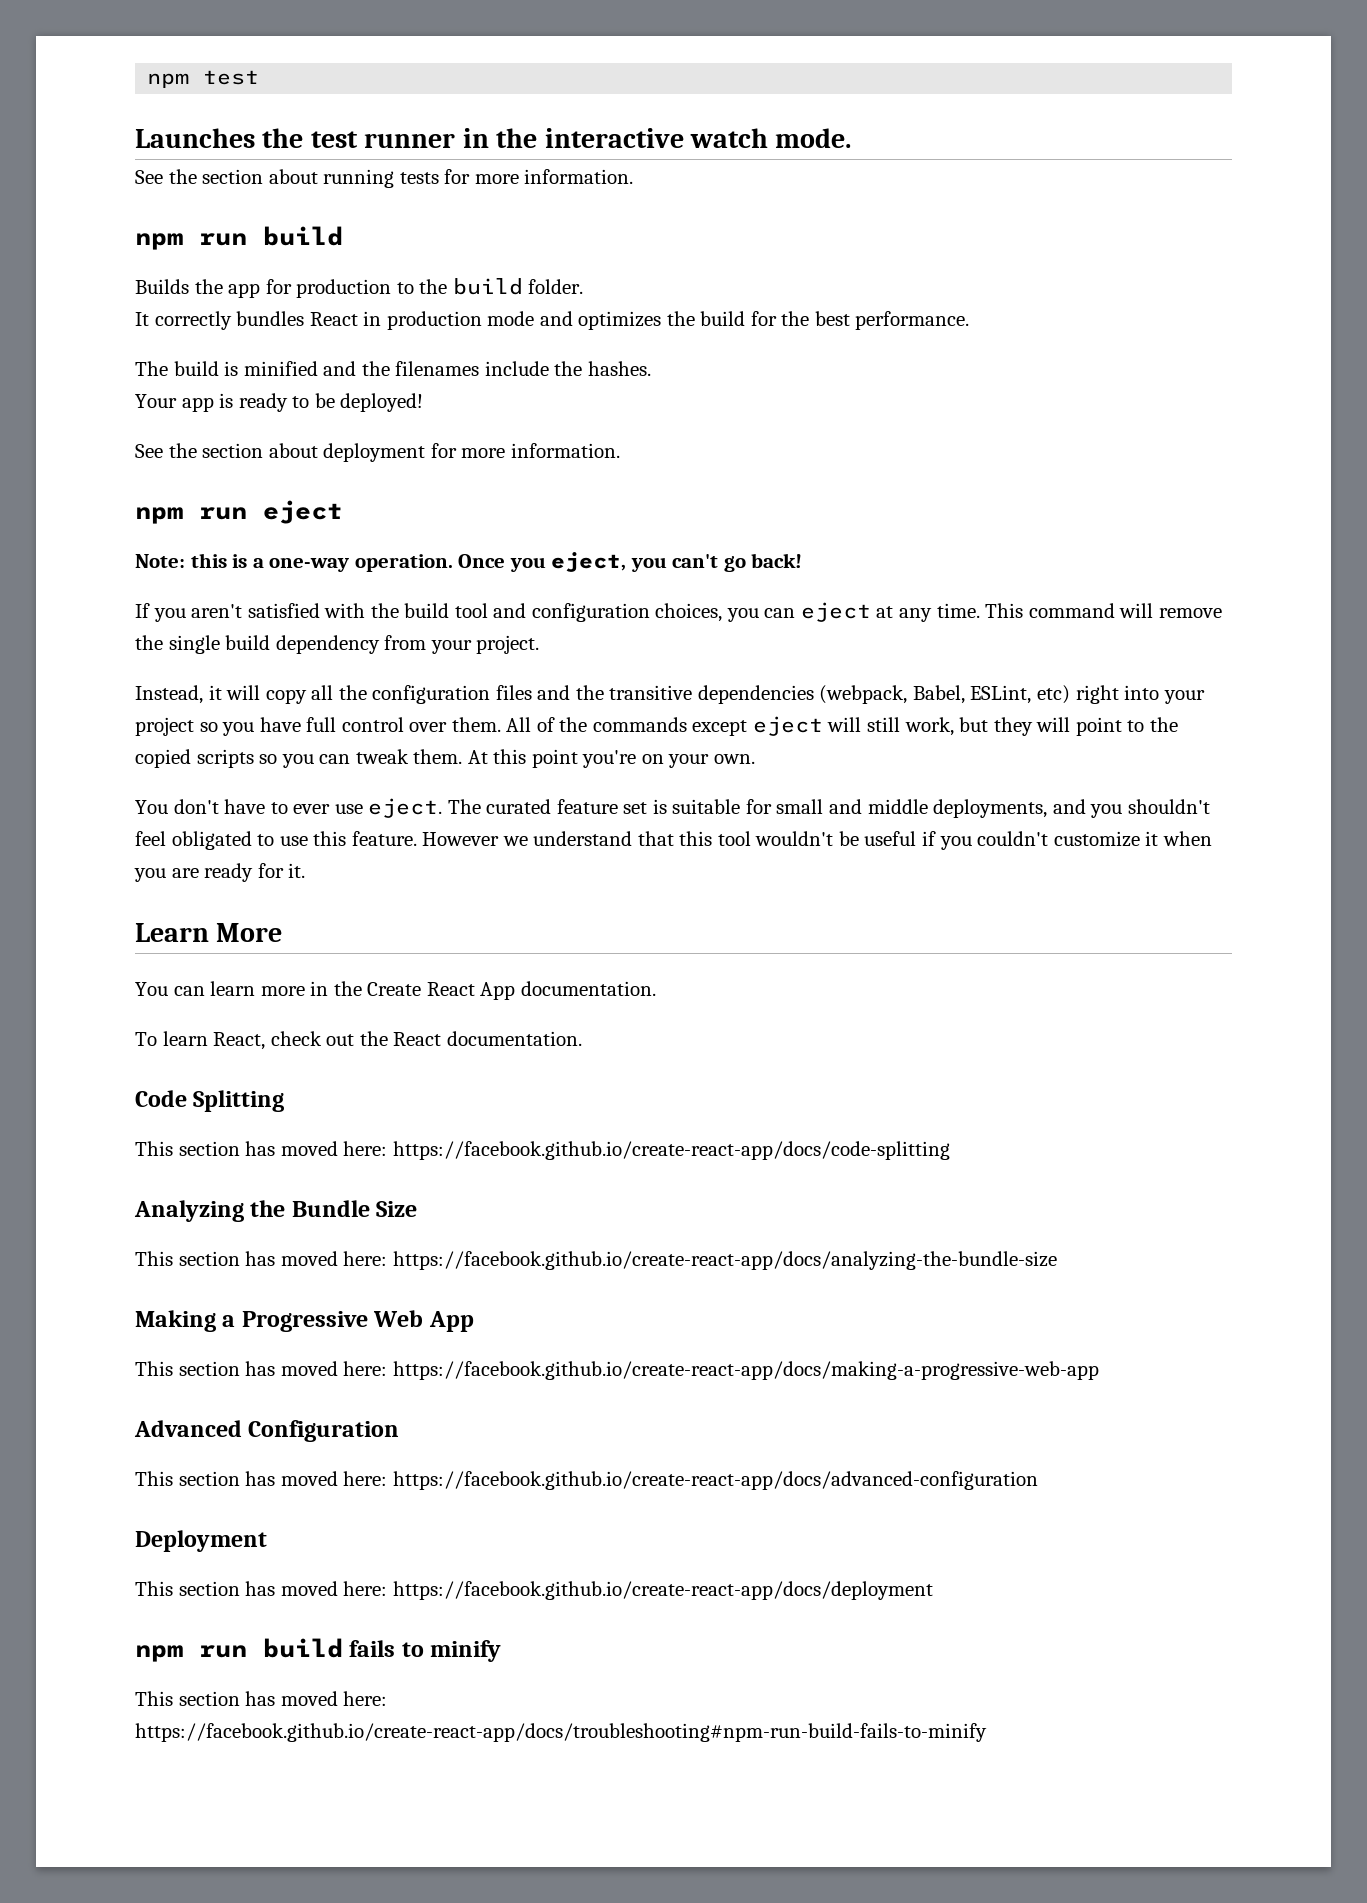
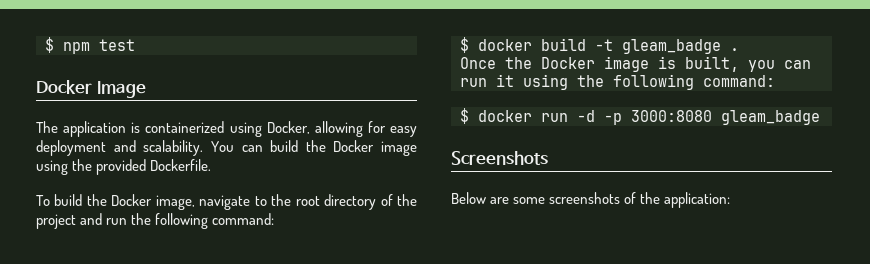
- npm test
+ $ npm test
- Launches the test runner in the interactive watch mode.
- See the section about running tests for more information.
- npm run build
- Builds the app for production to the build folder.
- It correctly bundles React in production mode and optimizes the build for the best performance.
- The build is minified and the filenames include the hashes.
- Your app is ready to be deployed!
- See the section about deployment for more information.
- npm run eject
- Note: this is a one-way operation. Once you eject, you can't go back!
- If you aren't satisfied with the build tool and configuration choices, you can eject at any time. This command will remove the single build dependency from your project.
- Instead, it will copy all the configuration files and the transitive dependencies (webpack, Babel, ESLint, etc) right into your project so you have full control over them. All of the commands except eject will still work, but they will point to the copied scripts so you can tweak them. At this point you're on your own.
- You don't have to ever use eject. The curated feature set is suitable for small and middle deployments, and you shouldn't feel obligated to use this feature. However we understand that this tool wouldn't be useful if you couldn't customize it when you are ready for it.
- Learn More
- You can learn more in the Create React App documentation.
- To learn React, check out the React documentation.
- Code Splitting
- This section has moved here: https://facebook.github.io/create-react-app/docs/code-splitting
- Analyzing the Bundle Size
- This section has moved here: https://facebook.github.io/create-react-app/docs/analyzing-the-bundle-size
- Making a Progressive Web App
- This section has moved here: https://facebook.github.io/create-react-app/docs/making-a-progressive-web-app
- Advanced Configuration
- This section has moved here: https://facebook.github.io/create-react-app/docs/advanced-configuration
- Deployment
- This section has moved here: https://facebook.github.io/create-react-app/docs/deployment
- npm run build fails to minify
- This section has moved here: https://facebook.github.io/create-react-app/docs/troubleshooting#npm-run-build-fails-to-minify
+ Docker Image
+ The application is containerized using Docker, allowing for easy deployment and scalability. You can build the Docker image using the provided Dockerfile.
+ To build the Docker image, navigate to the root directory of the project and run the following command:
+ $ docker build -t gleam_badge .
+ Once the Docker image is built, you can run it using the following command:
+ $ docker run -d -p 3000:8080 gleam_badge
+ Screenshots
+ Below are some screenshots of the application:

